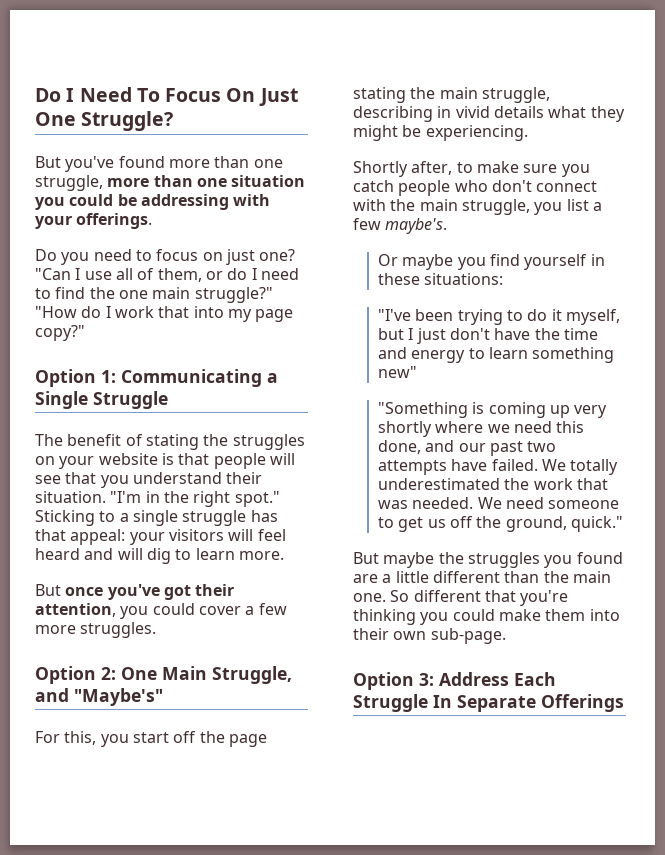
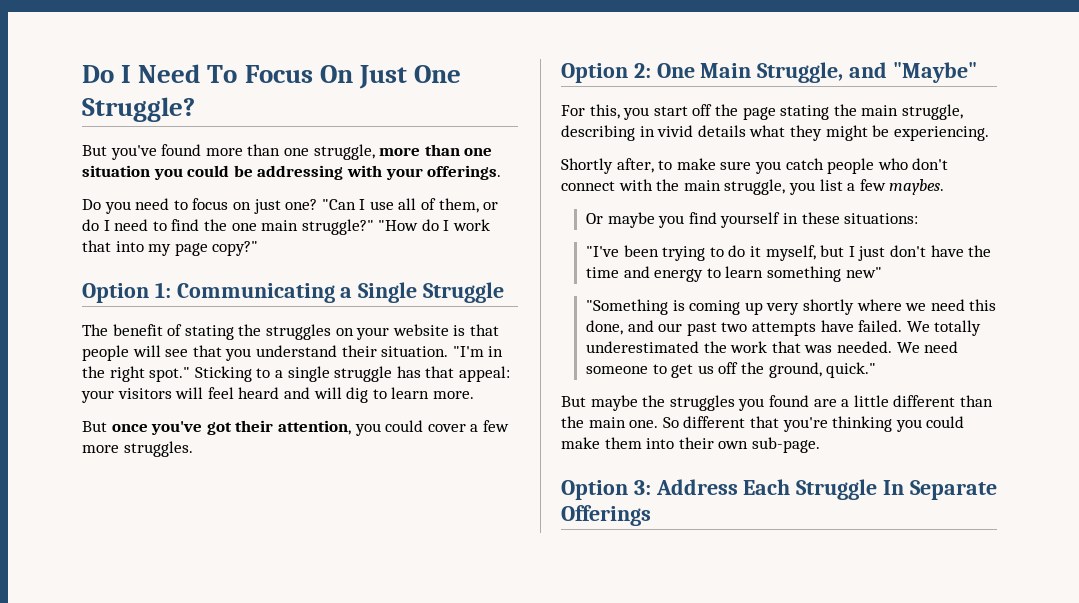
- Option 2: One Main Struggle, and "Maybe's"
+ Option 2: One Main Struggle, and "Maybe"
- Shortly after, to make sure you catch people who don't connect with the main struggle, you list a few maybe's.
+ Shortly after, to make sure you catch people who don't connect with the main struggle, you list a few maybes.

